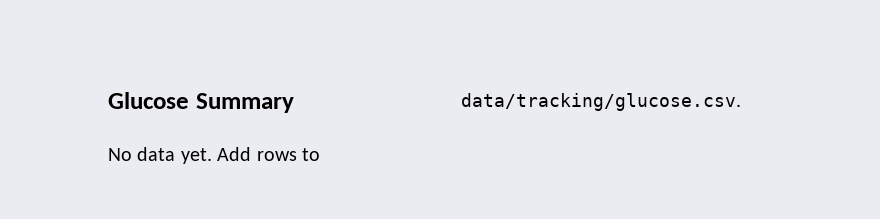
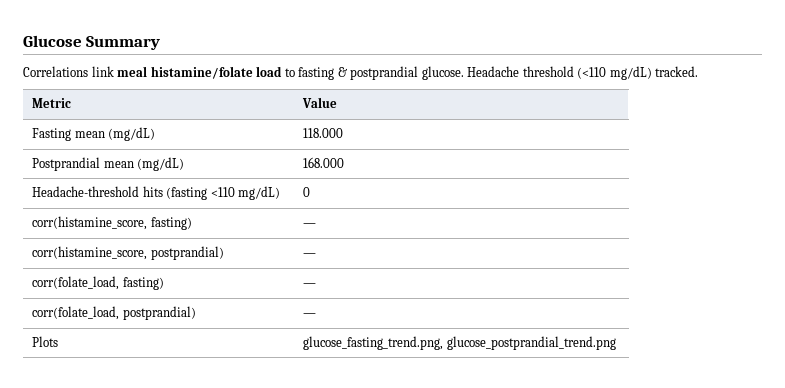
- No data yet. Add rows to data/tracking/glucose.csv.
+ Correlations link meal histamine/folate load to fasting & postprandial glucose. Headache threshold (<110 mg/dL) tracked.
+ Metric | Value
+ Fasting mean (mg/dL) | 118.000
+ Postprandial mean (mg/dL) | 168.000
+ Headache-threshold hits (fasting <110 mg/dL) | 0
+ corr(histamine_score, fasting) | —
+ corr(histamine_score, postprandial) | —
+ corr(folate_load, fasting) | —
+ corr(folate_load, postprandial) | —
+ Plots | glucose_fasting_trend.png, glucose_postprandial_trend.png

